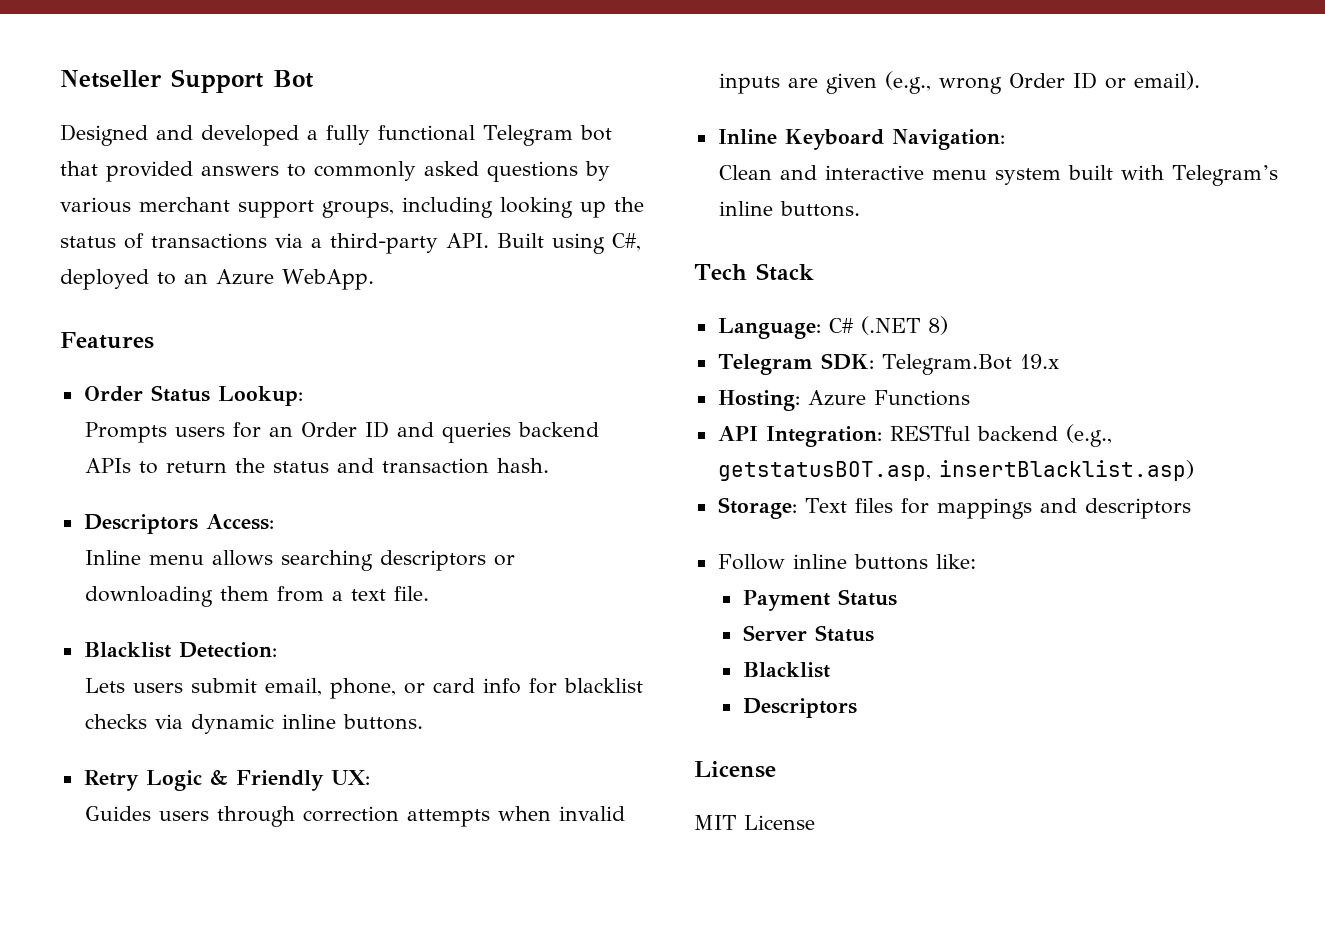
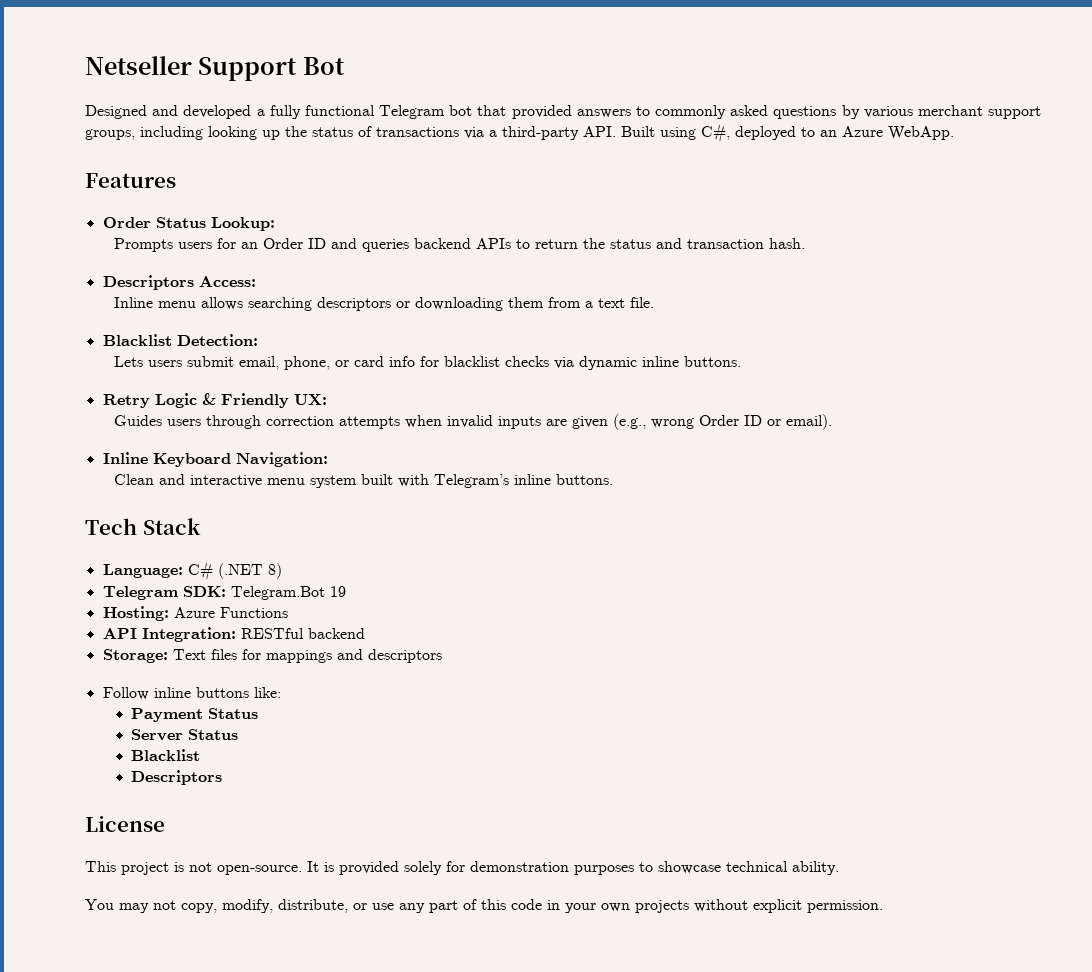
- Telegram SDK: Telegram.Bot 19.x
+ Telegram SDK: Telegram.Bot 19
- API Integration: RESTful backend (e.g., getstatusBOT.asp, insertBlacklist.asp)
+ API Integration: RESTful backend
- MIT License
+ This project is not open-source. It is provided solely for demonstration purposes to showcase technical ability.
+ You may not copy, modify, distribute, or use any part of this code in your own projects without explicit permission.

